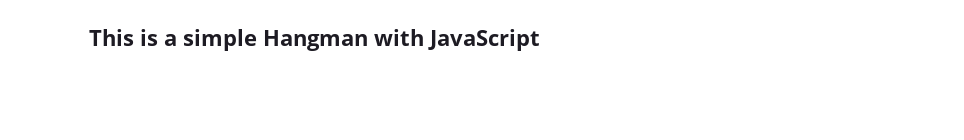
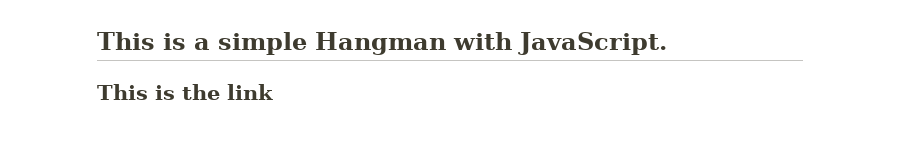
- This is a simple Hangman with JavaScript
+ This is a simple Hangman with JavaScript.
+ This is the link

